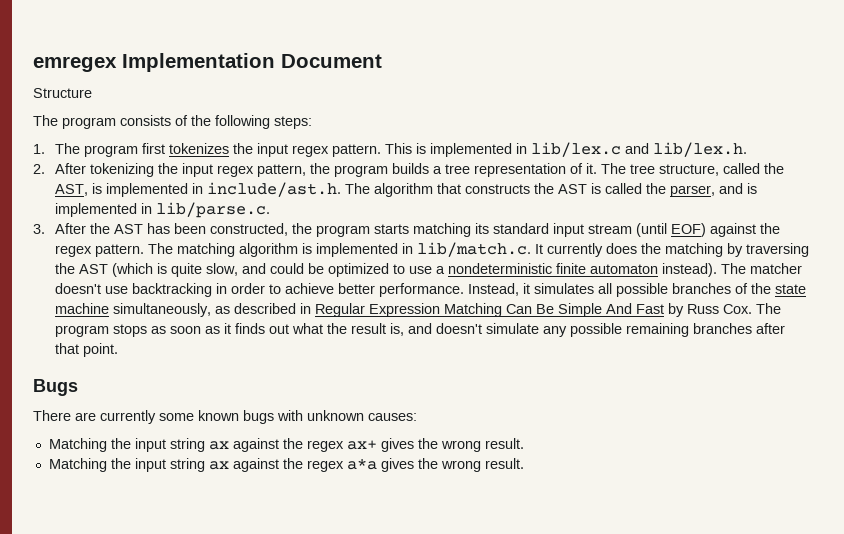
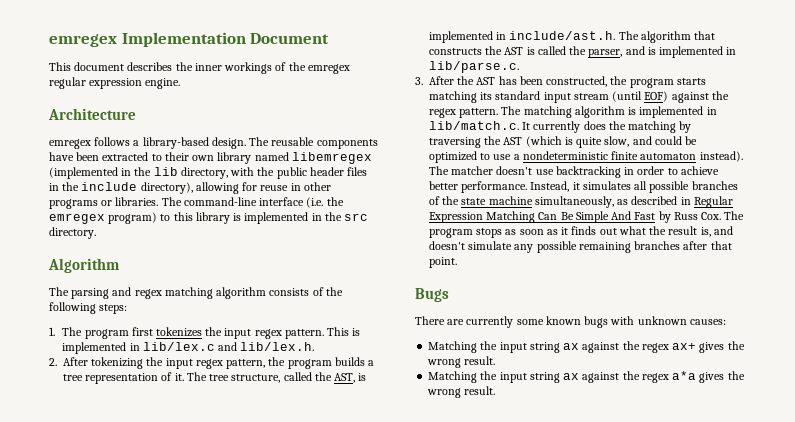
- Structure
- The program consists of the following steps:
+ This document describes the inner workings of the emregex regular expression engine.
+ Architecture
+ emregex follows a library-based design. The reusable components have been extracted to their own library named libemregex (implemented in the lib directory, with the public header files in the include directory), allowing for reuse in other programs or libraries. The command-line interface (i.e. the emregex program) to this library is implemented in the src directory.
+ Algorithm
+ The parsing and regex matching algorithm consists of the following steps:

